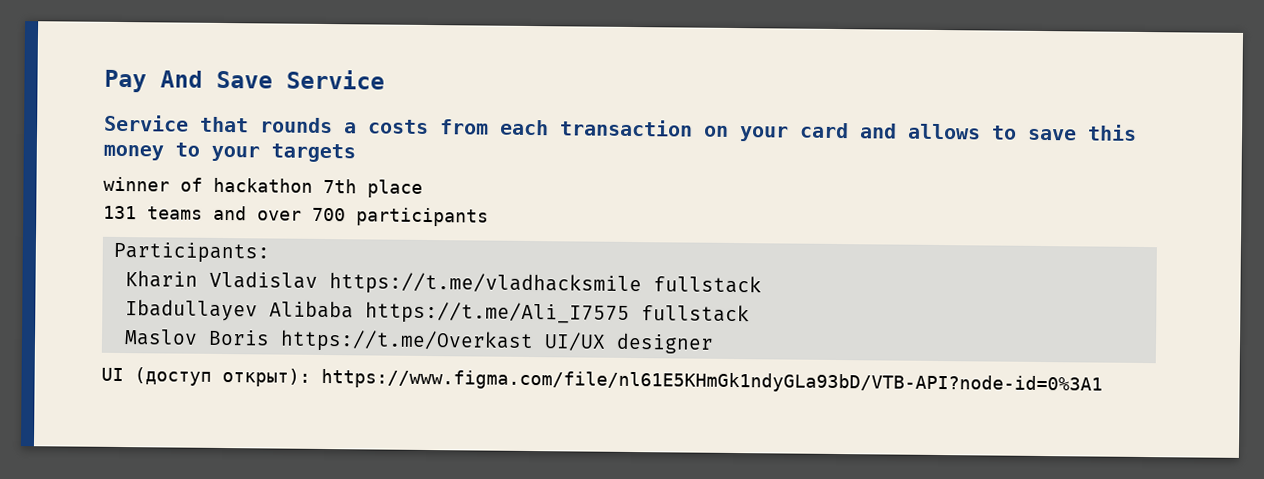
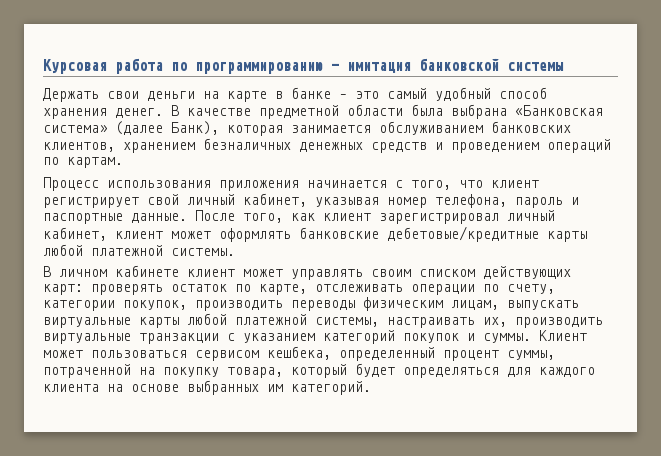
- Pay And Save Service
- Service that rounds a costs from each transaction on your card and allows to save this money to your targets
- winner of hackathon 7th place
- 131 teams and over 700 participants
- Participants:
- Kharin Vladislav https://t.me/vladhacksmile fullstack
- Ibadullayev Alibaba https://t.me/Ali_I7575 fullstack
- Maslov Boris https://t.me/Overkast UI/UX designer
- UI (доступ открыт): https://www.figma.com/file/nl61E5KHmGk1ndyGLa93bD/VTB-API?node-id=0%3A1
+ Курсовая работа по программированию - имитация банковской системы
+ Держать свои деньги на карте в банке – это самый удобный способ хранения денег. В качестве предметной области была выбрана «Банковская система» (далее Банк), которая занимается обслуживанием банковских клиентов, хранением безналичных денежных средств и проведением операций по картам.
+ Процесс использования приложения начинается с того, что клиент регистрирует свой личный кабинет, указывая номер телефона, пароль и паспортные данные. После того, как клиент зарегистрировал личный кабинет, клиент может оформлять банковские дебетовые/кредитные карты любой платежной системы.
+ В личном кабинете клиент может управлять своим списком действующих карт: проверять остаток по карте, отслеживать операции по счету, категории покупок, производить переводы физическим лицам, выпускать виртуальные карты любой платежной системы, настраивать их, производить виртуальные транзакции с указанием категорий покупок и суммы. Клиент может пользоваться сервисом кешбека, определенный процент суммы, потраченной на покупку товара, который будет определяться для каждого клиента на основе выбранных им категорий.

